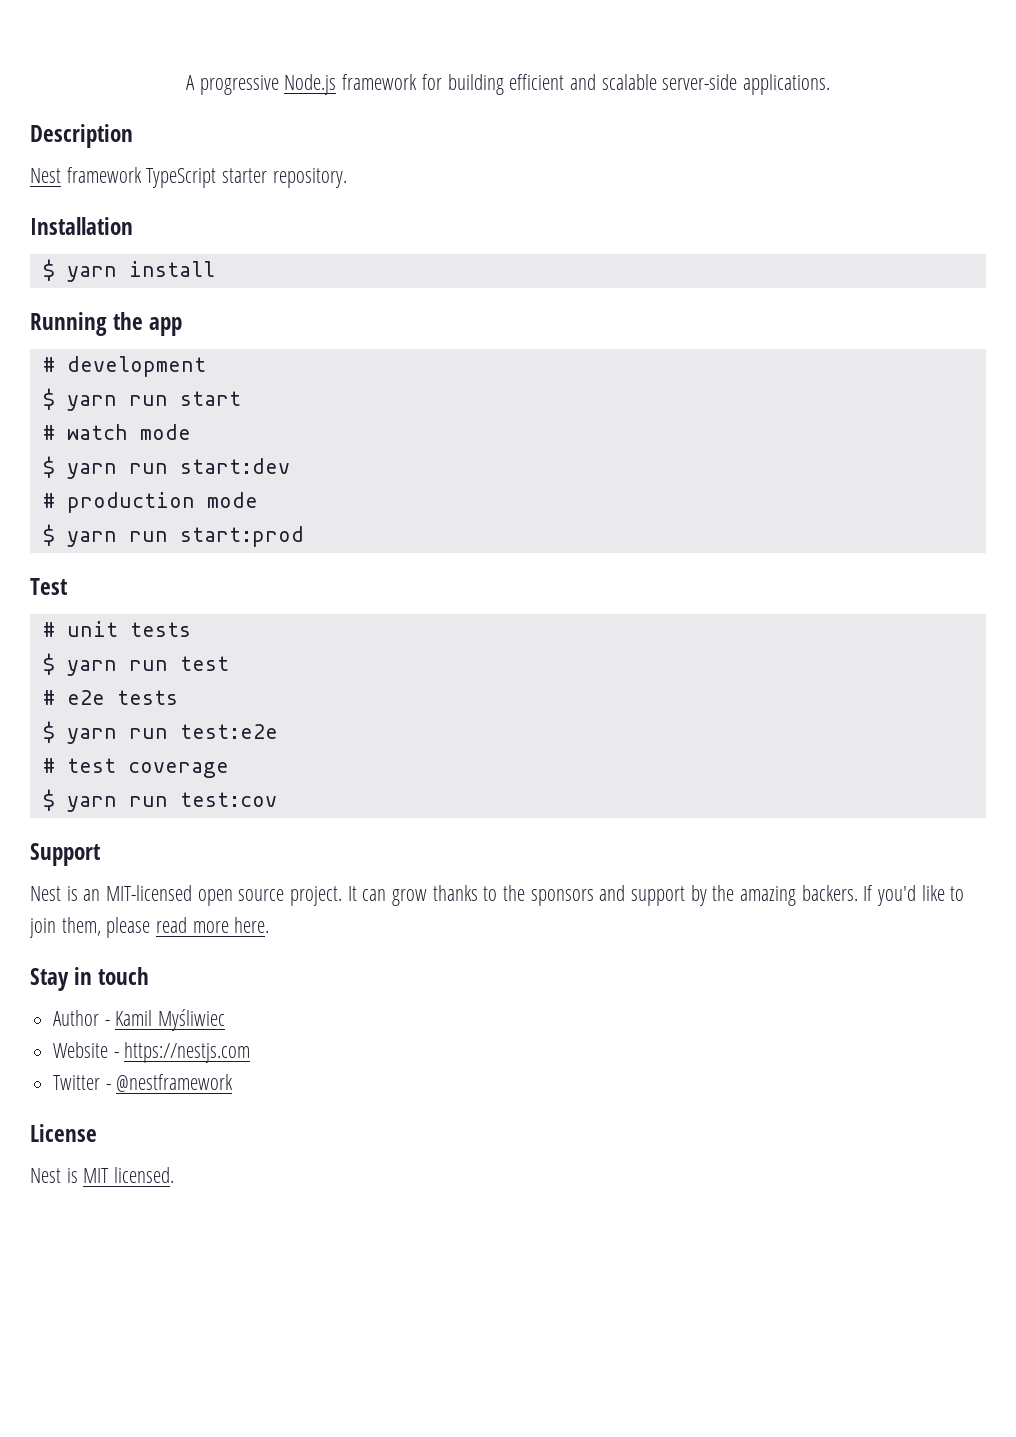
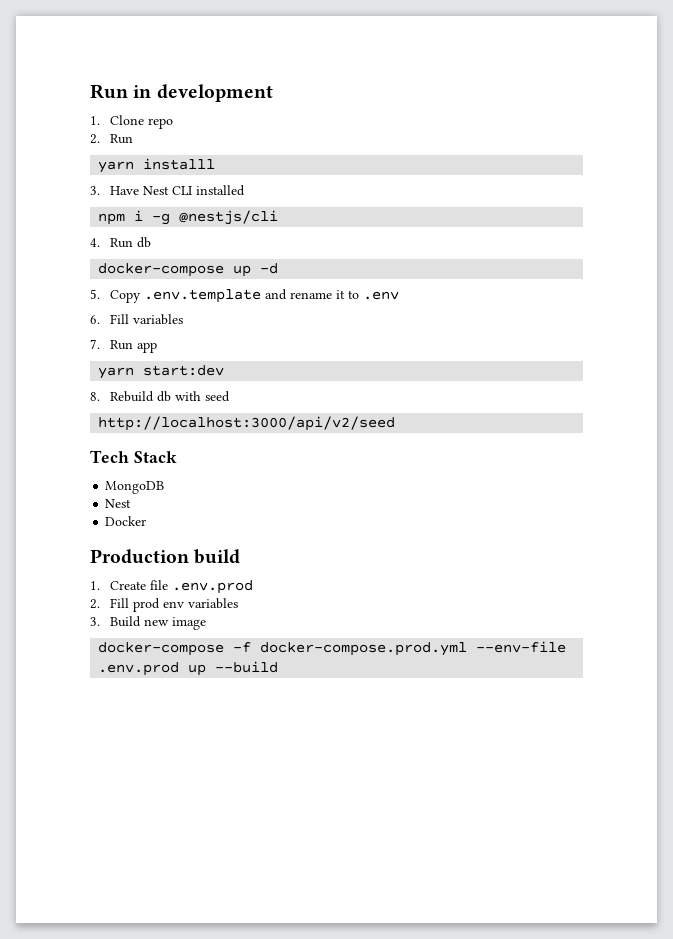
- A progressive Node.js framework for building efficient and scalable server-side applications.
- Description
- Nest framework TypeScript starter repository.
- Installation
- $ yarn install
- Running the app
- # development
- $ yarn run start
- # watch mode
- $ yarn run start:dev
- # production mode
- $ yarn run start:prod
- Test
- # unit tests
- $ yarn run test
- # e2e tests
- $ yarn run test:e2e
- # test coverage
- $ yarn run test:cov
- Support
- Nest is an MIT-licensed open source project. It can grow thanks to the sponsors and support by the amazing backers. If you'd like to join them, please read more here.
- Stay in touch
- Author - Kamil Myśliwiec
- Website - https://nestjs.com
- Twitter - @nestframework
- License
- Nest is MIT licensed.
+ Run in development
+ 1. Clone repo
+ 2. Run
+ yarn installl
+ 3. Have Nest CLI installed
+ npm i -g @nestjs/cli
+ 4. Run db
+ docker-compose up -d
+ 5. Copy .env.template and rename it to .env
+ 6. Fill variables
+ 7. Run app
+ yarn start:dev
+ 8. Rebuild db with seed
+ http://localhost:3000/api/v2/seed
+ Tech Stack
+ MongoDB
+ Nest
+ Docker
+ Production build
+ 1. Create file .env.prod
+ 2. Fill prod env variables
+ 3. Build new image
+ docker-compose -f docker-compose.prod.yml --env-file .env.prod up --build

